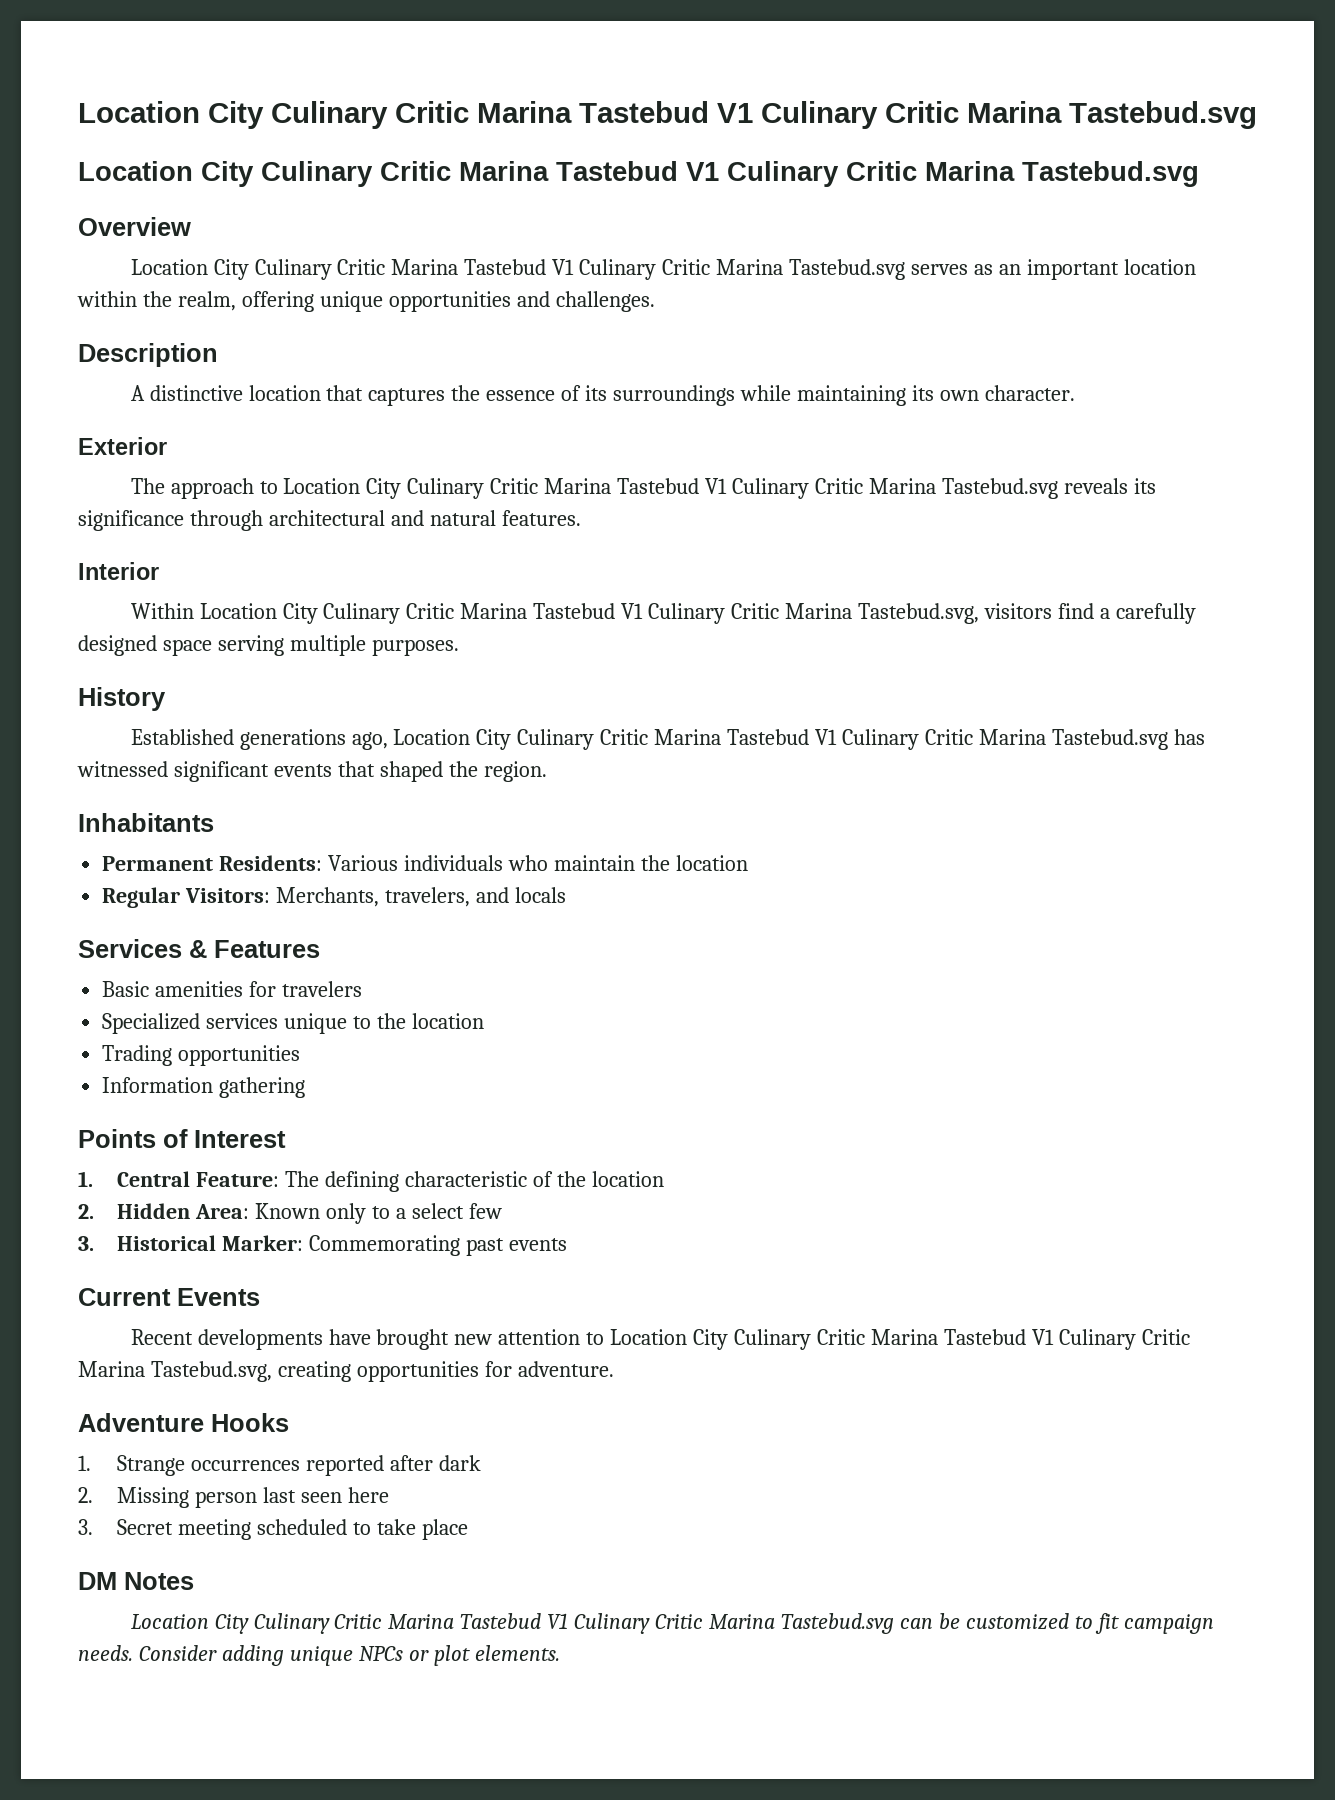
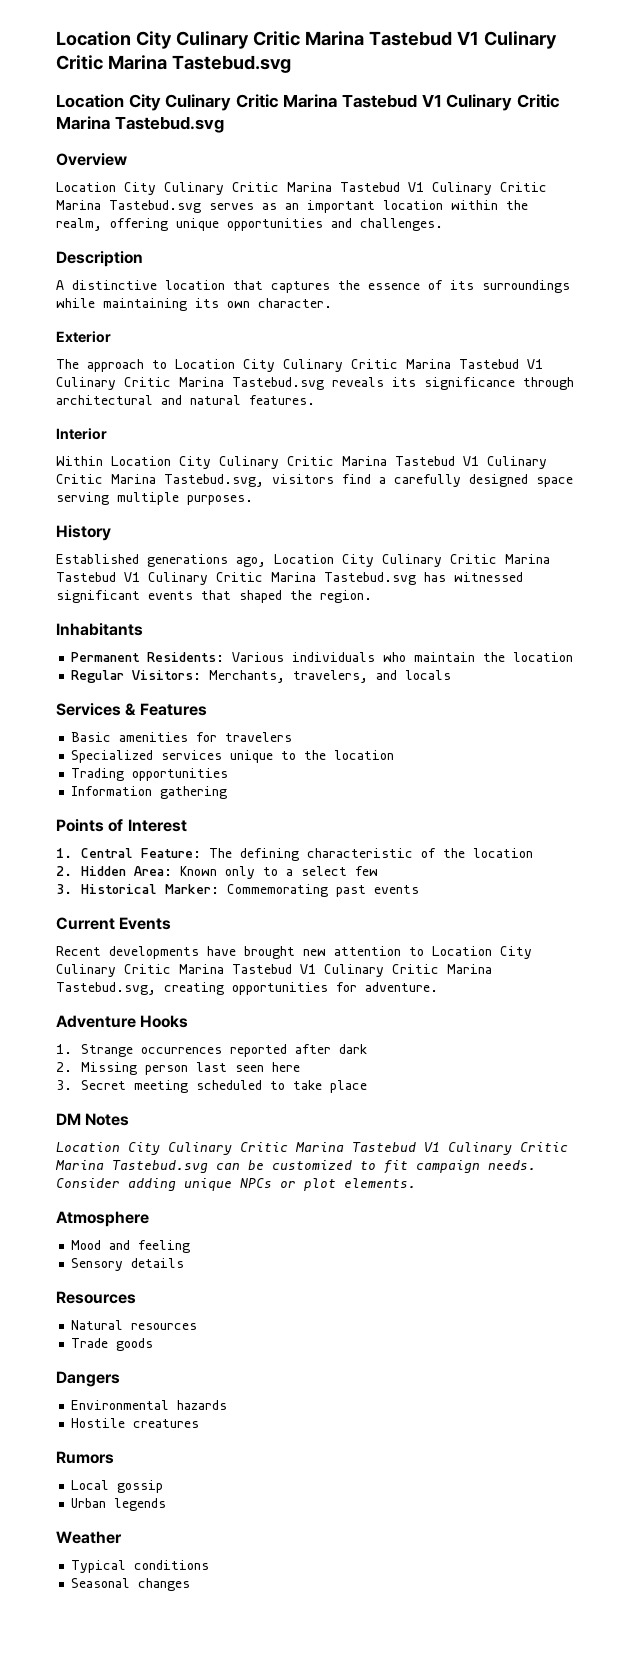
+ Atmosphere
+ Mood and feeling
+ Sensory details
+ Resources
+ Natural resources
+ Trade goods
+ Dangers
+ Environmental hazards
+ Hostile creatures
+ Rumors
+ Local gossip
+ Urban legends
+ Weather
+ Typical conditions
+ Seasonal changes

